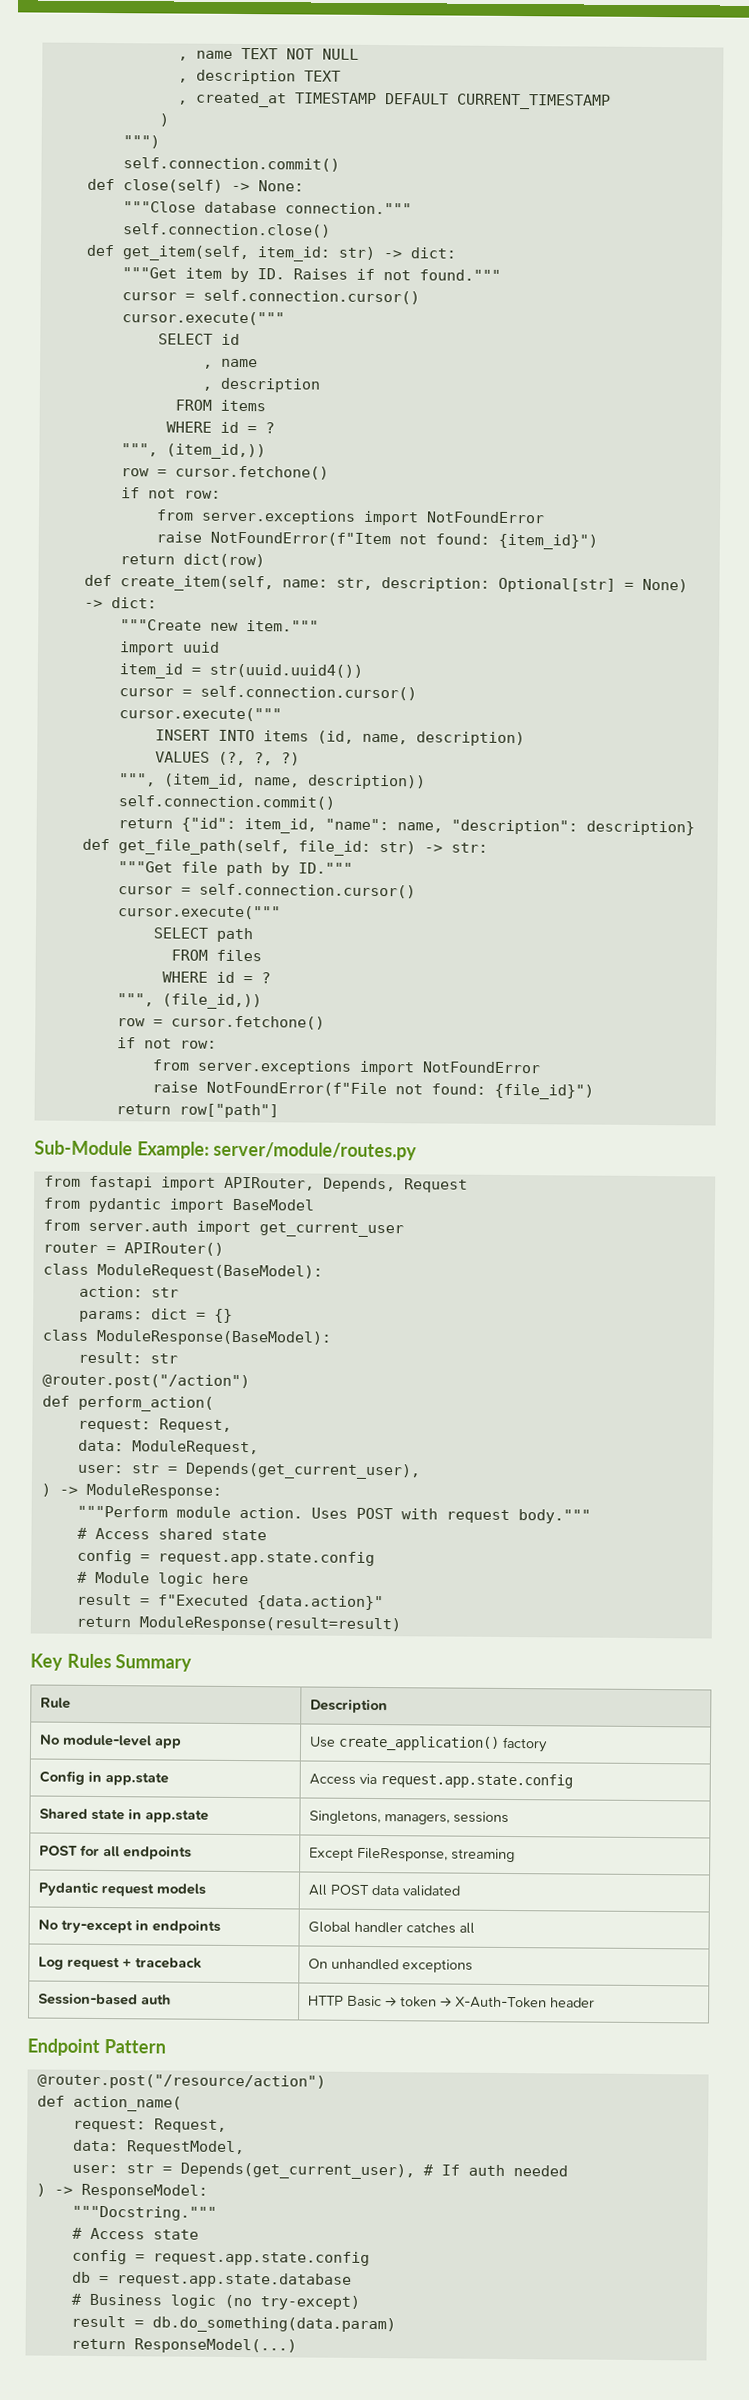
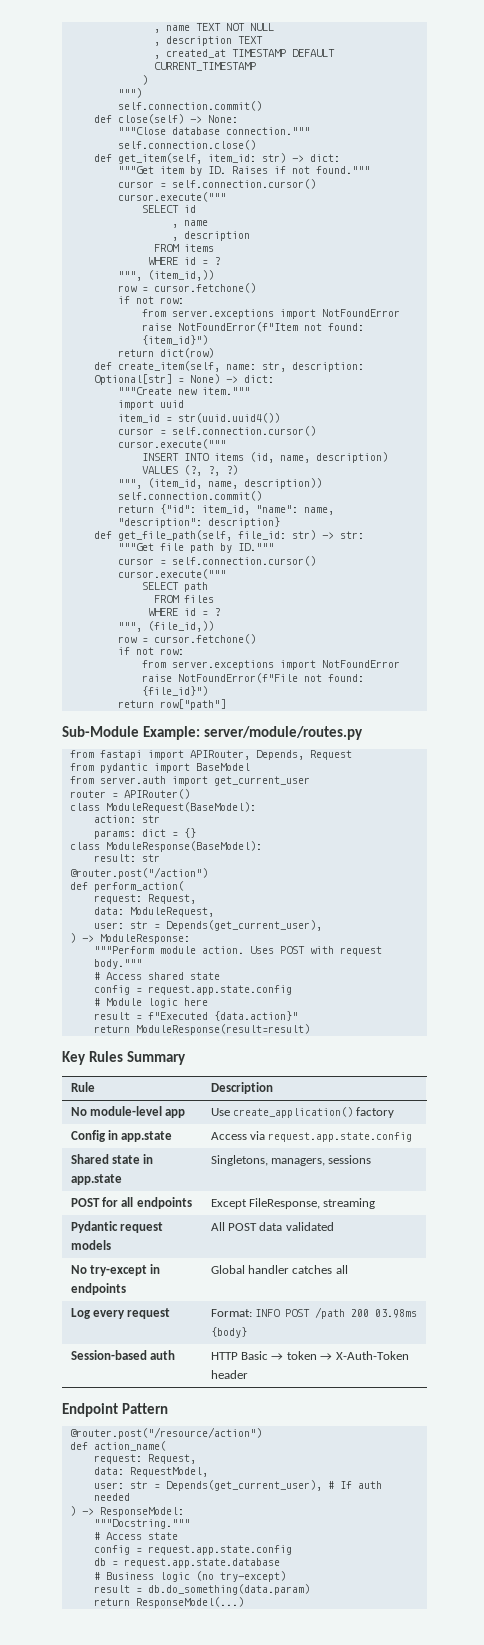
- Log request + traceback | On unhandled exceptions
+ Log every request | Format: INFO POST /path 200 03.98ms {body}

